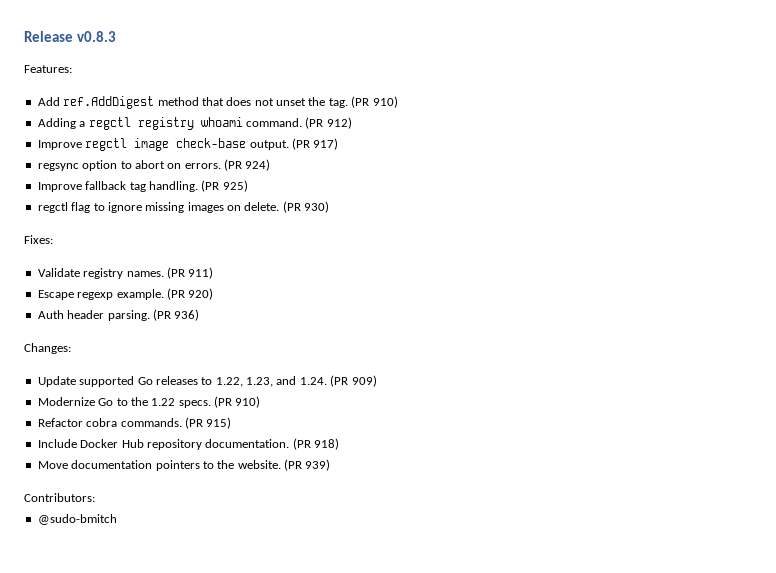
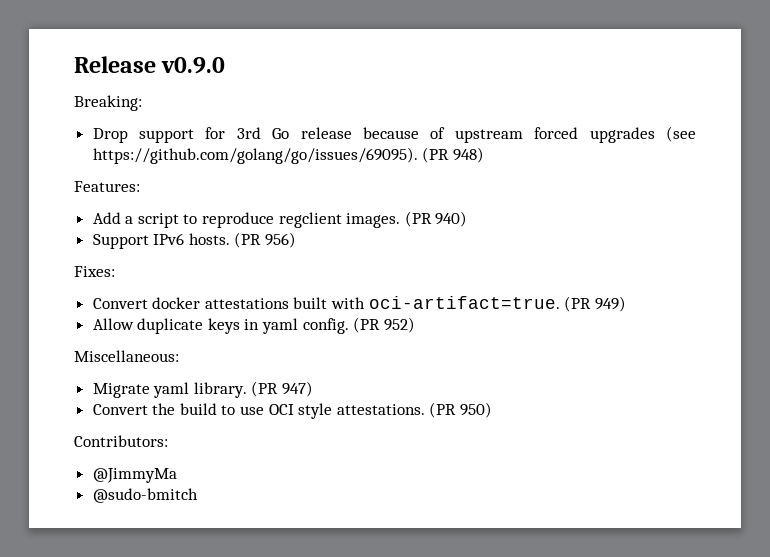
- Release v0.8.3
+ Release v0.9.0
+ Breaking:
+ Drop support for 3rd Go release because of upstream forced upgrades (see https://github.com/golang/go/issues/69095). (PR 948)
  Features:
- Add ref.AddDigest method that does not unset the tag. (PR 910)
- Adding a regctl registry whoami command. (PR 912)
- Improve regctl image check-base output. (PR 917)
- regsync option to abort on errors. (PR 924)
- Improve fallback tag handling. (PR 925)
- regctl flag to ignore missing images on delete. (PR 930)
+ Add a script to reproduce regclient images. (PR 940)
+ Support IPv6 hosts. (PR 956)
  Fixes:
- Validate registry names. (PR 911)
- Escape regexp example. (PR 920)
- Auth header parsing. (PR 936)
- Changes:
- Update supported Go releases to 1.22, 1.23, and 1.24. (PR 909)
- Modernize Go to the 1.22 specs. (PR 910)
- Refactor cobra commands. (PR 915)
- Include Docker Hub repository documentation. (PR 918)
- Move documentation pointers to the website. (PR 939)
+ Convert docker attestations built with oci-artifact=true. (PR 949)
+ Allow duplicate keys in yaml config. (PR 952)
+ Miscellaneous:
+ Migrate yaml library. (PR 947)
+ Convert the build to use OCI style attestations. (PR 950)
+ @JimmyMa

